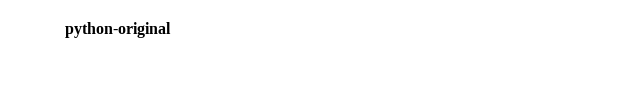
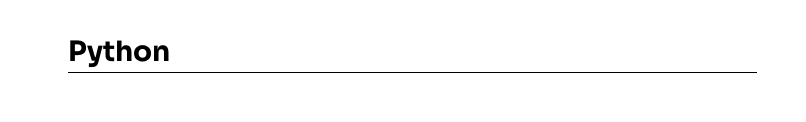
- python-original
+ Python

